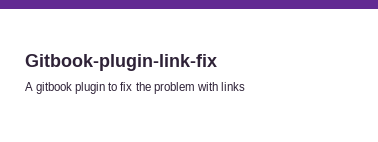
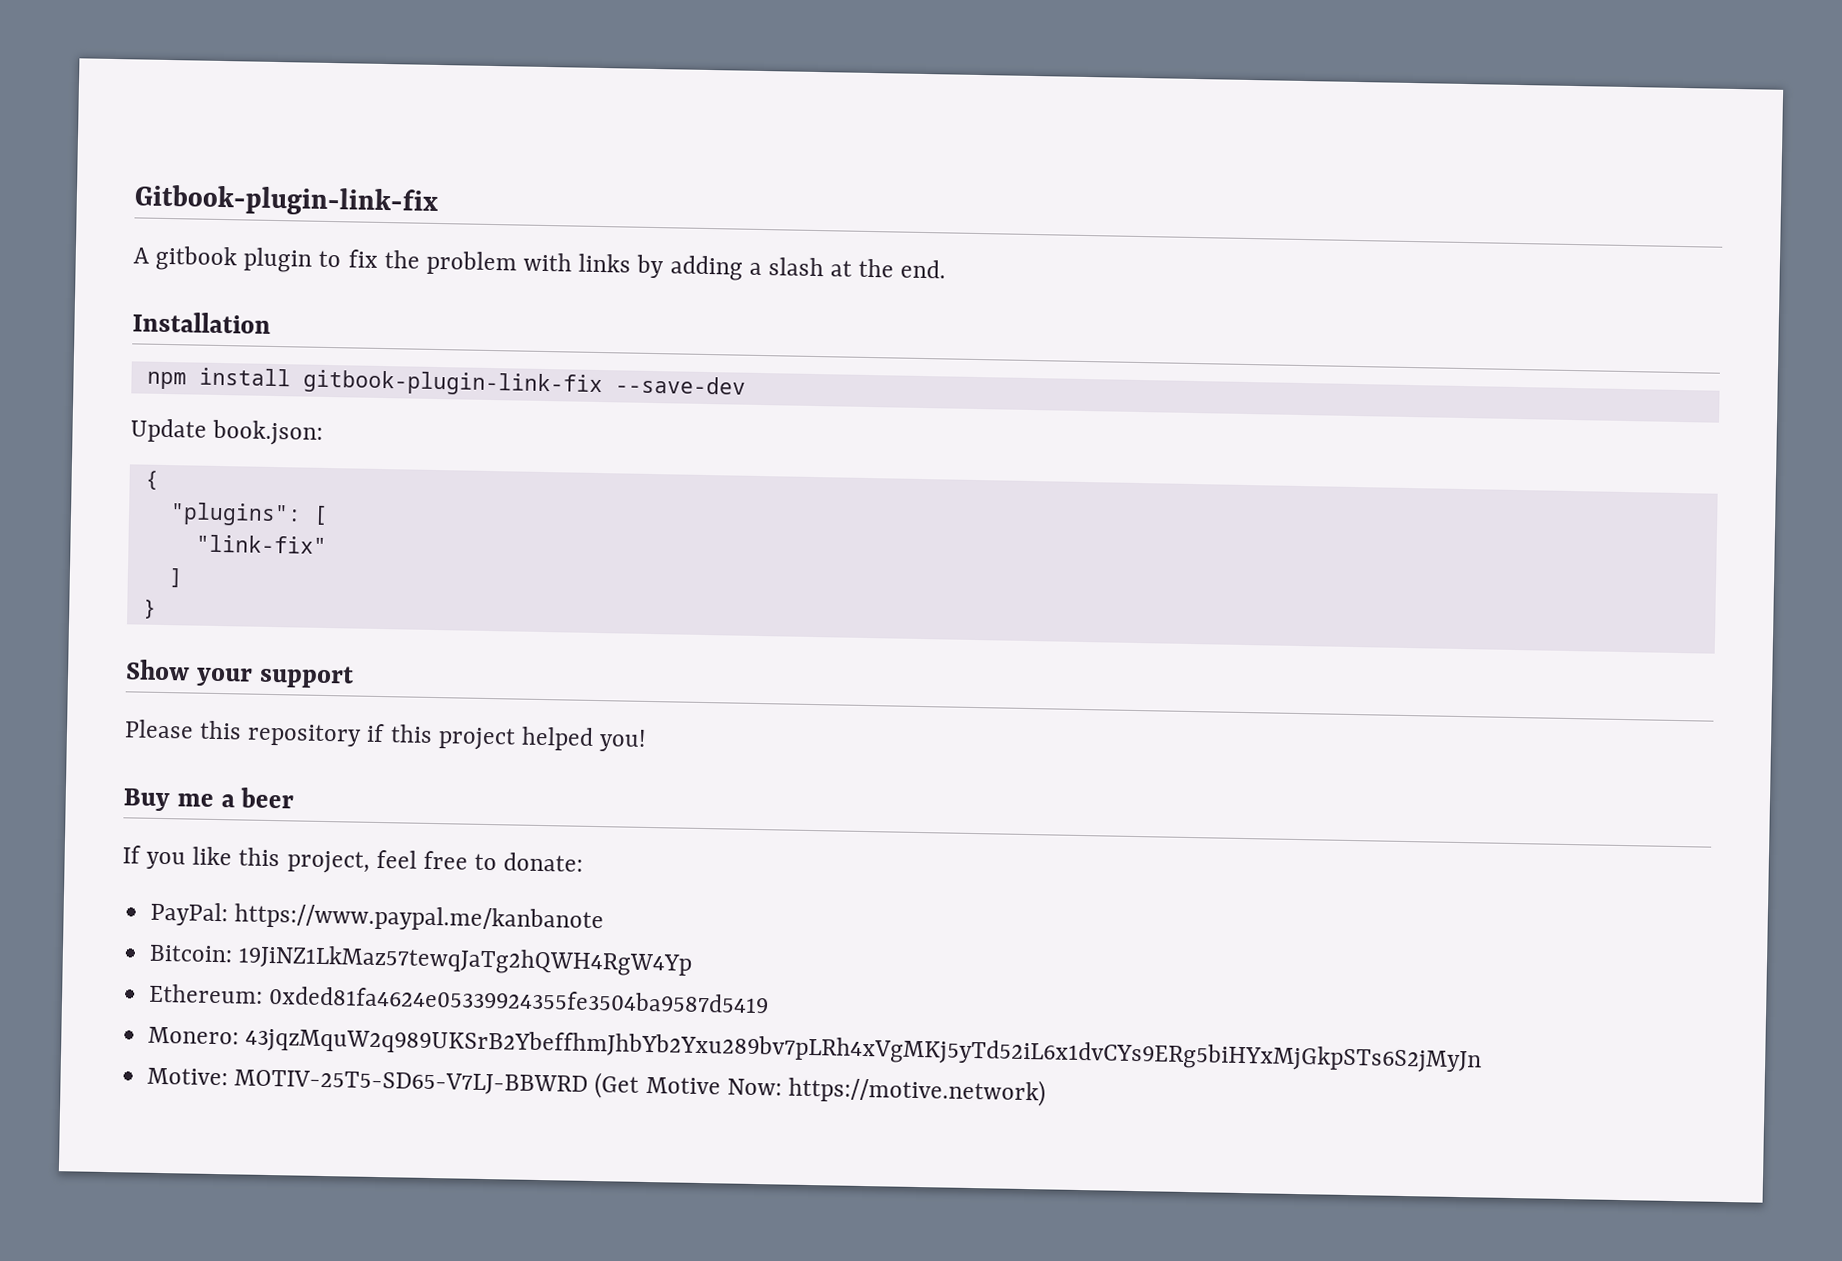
- A gitbook plugin to fix the problem with links
+ A gitbook plugin to fix the problem with links by adding a slash at the end.
+ Installation
+ npm install gitbook-plugin-link-fix --save-dev
+ Update book.json:
+ {
+ "plugins": [
+ "link-fix"
+ ]
+ }
+ Show your support
+ Please this repository if this project helped you!
+ Buy me a beer
+ If you like this project, feel free to donate:
+ PayPal: https://www.paypal.me/kanbanote
+ Bitcoin: 19JiNZ1LkMaz57tewqJaTg2hQWH4RgW4Yp
+ Ethereum: 0xded81fa4624e05339924355fe3504ba9587d5419
+ Monero: 43jqzMquW2q989UKSrB2YbeffhmJhbYb2Yxu289bv7pLRh4xVgMKj5yTd52iL6x1dvCYs9ERg5biHYxMjGkpSTs6S2jMyJn
+ Motive: MOTIV-25T5-SD65-V7LJ-BBWRD (Get Motive Now: https://motive.network)

